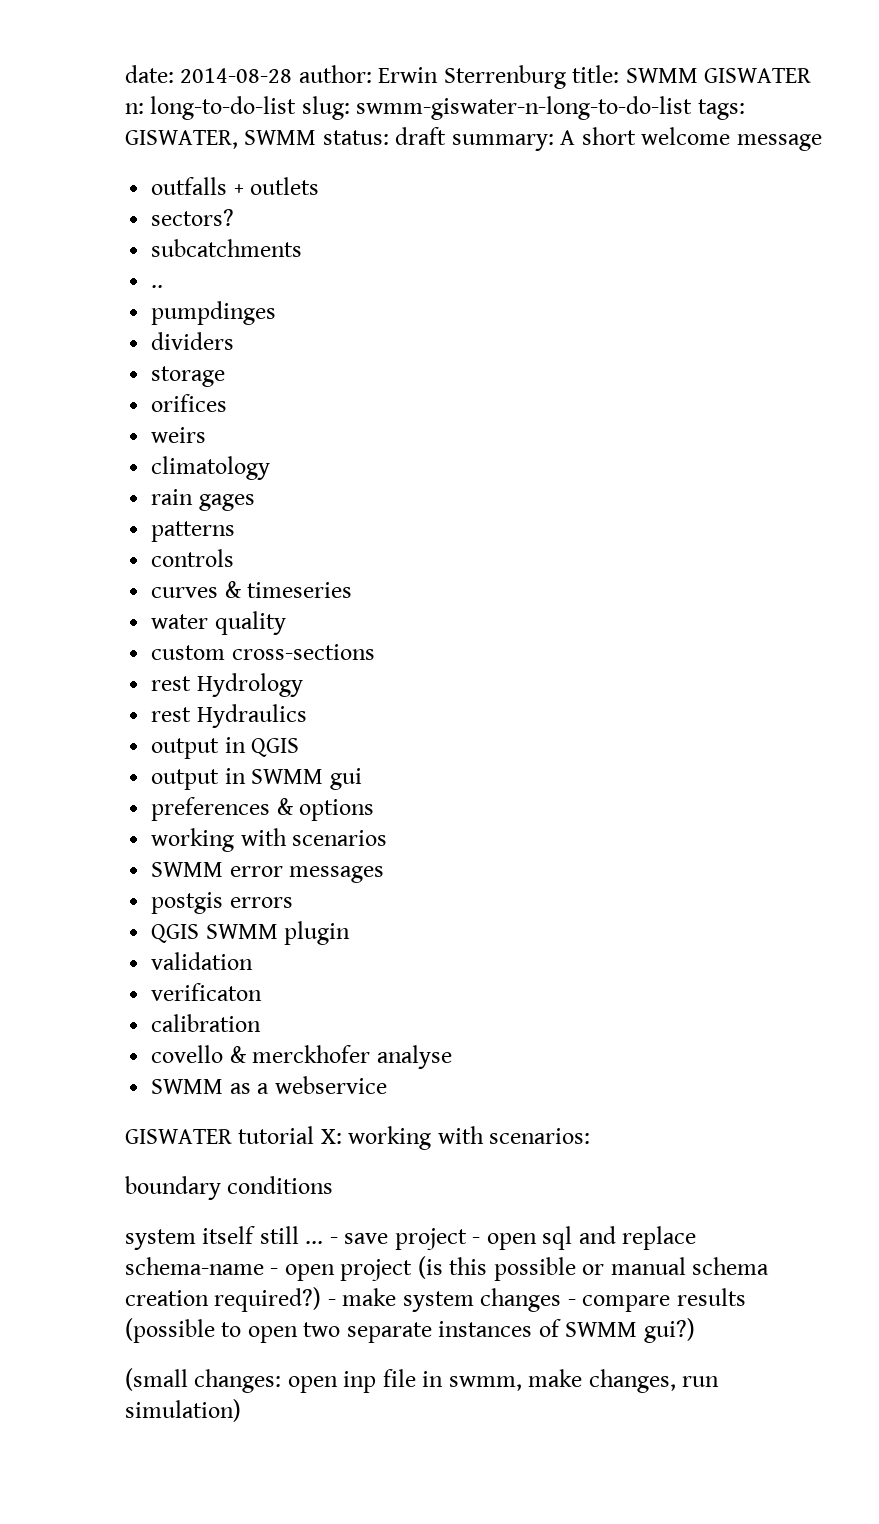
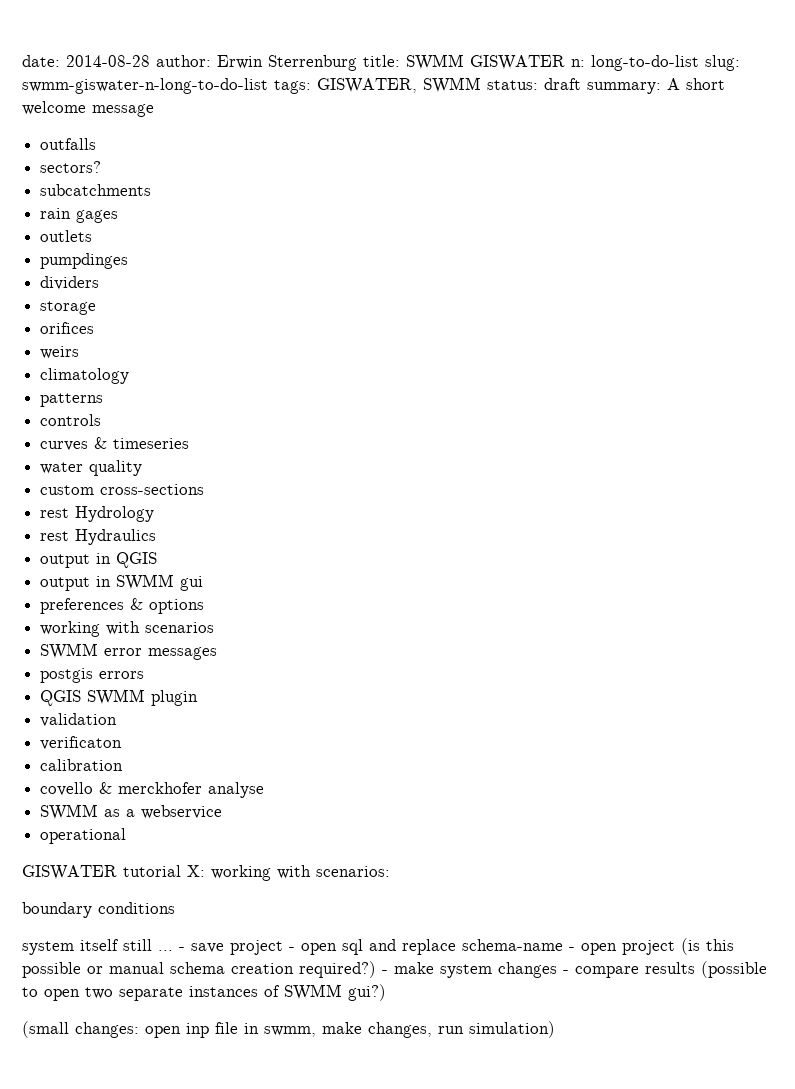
- outfalls + outlets
+ outfalls
- ..
+ rain gages
+ outlets
- rain gages
+ operational

